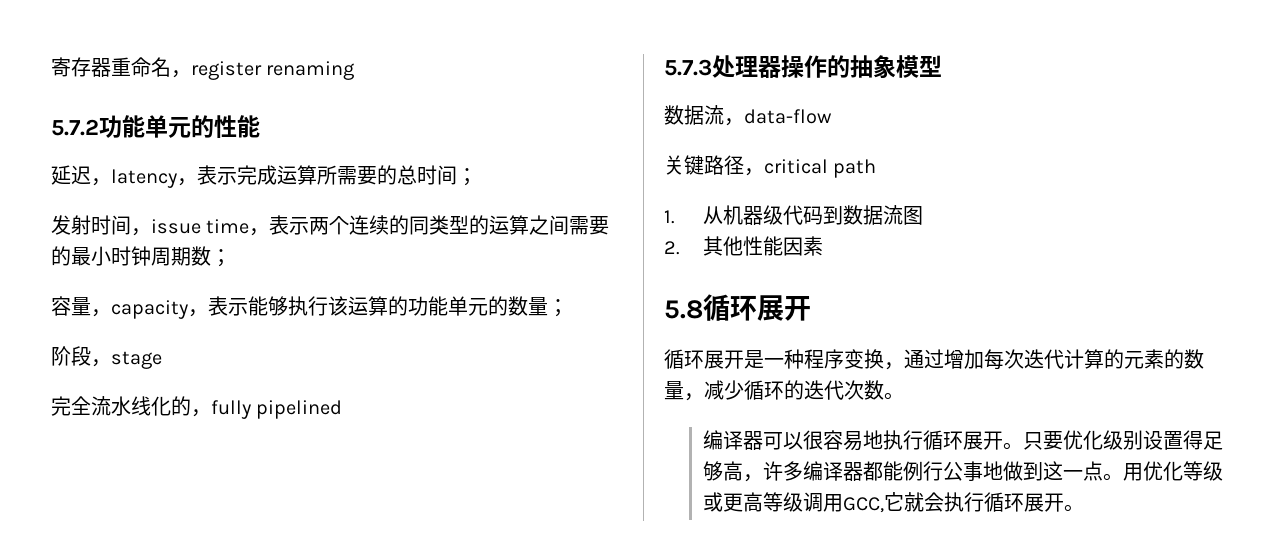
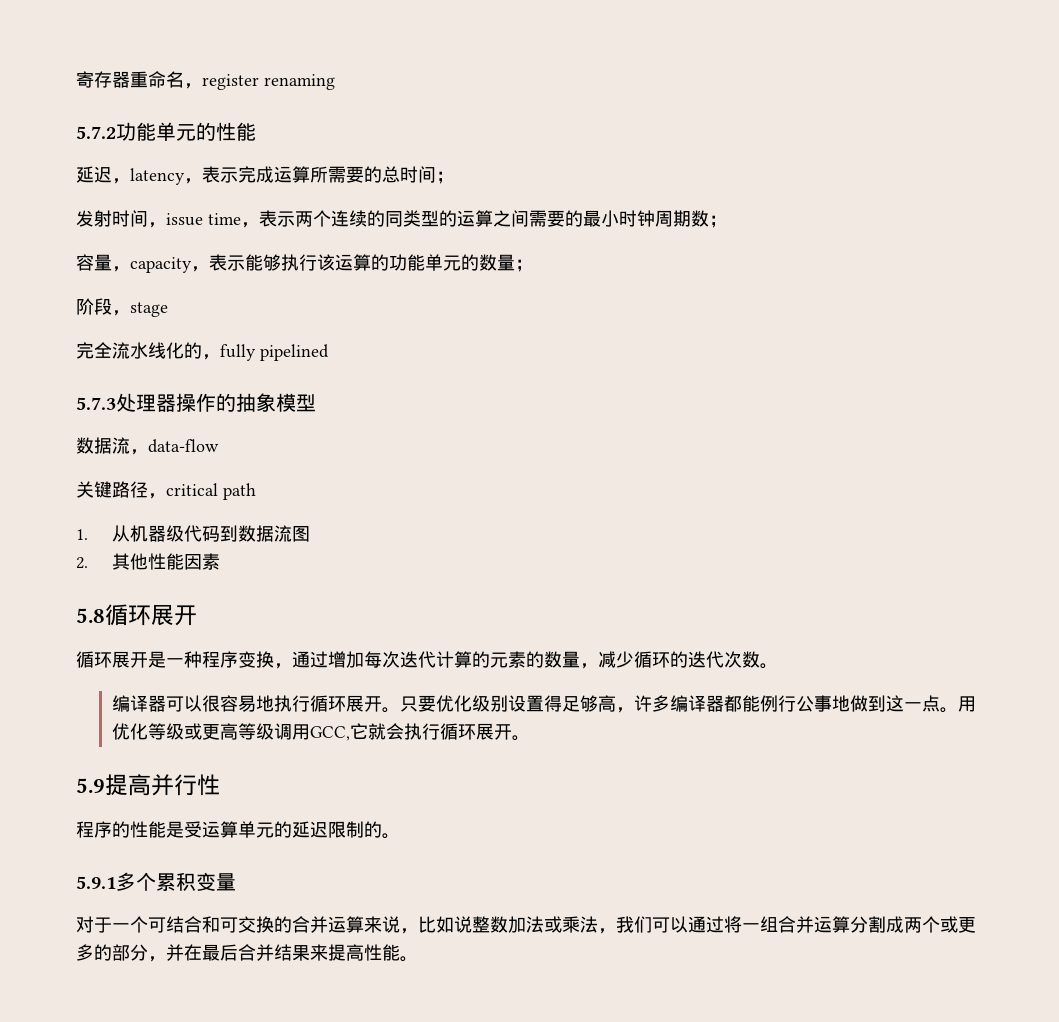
+ 5.9提高并行性
+ 程序的性能是受运算单元的延迟限制的。
+ 5.9.1多个累积变量
+ 对于一个可结合和可交换的合并运算来说，比如说整数加法或乘法，我们可以通过将一组合并运算分割成两个或更多的部分，并在最后合并结果来提高性能。

